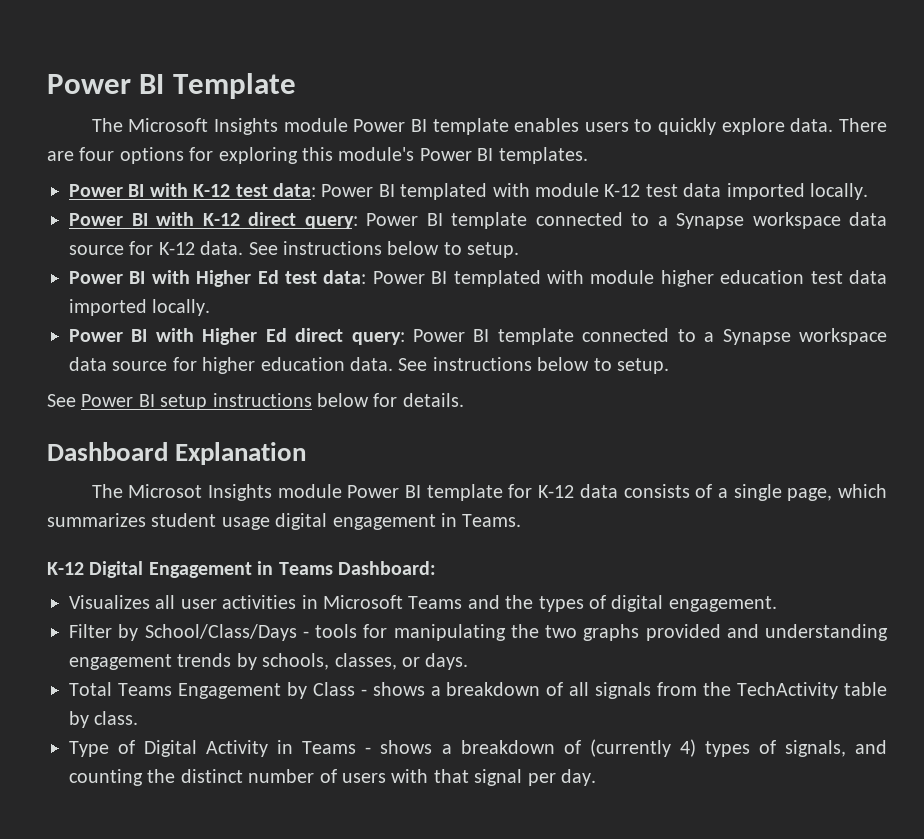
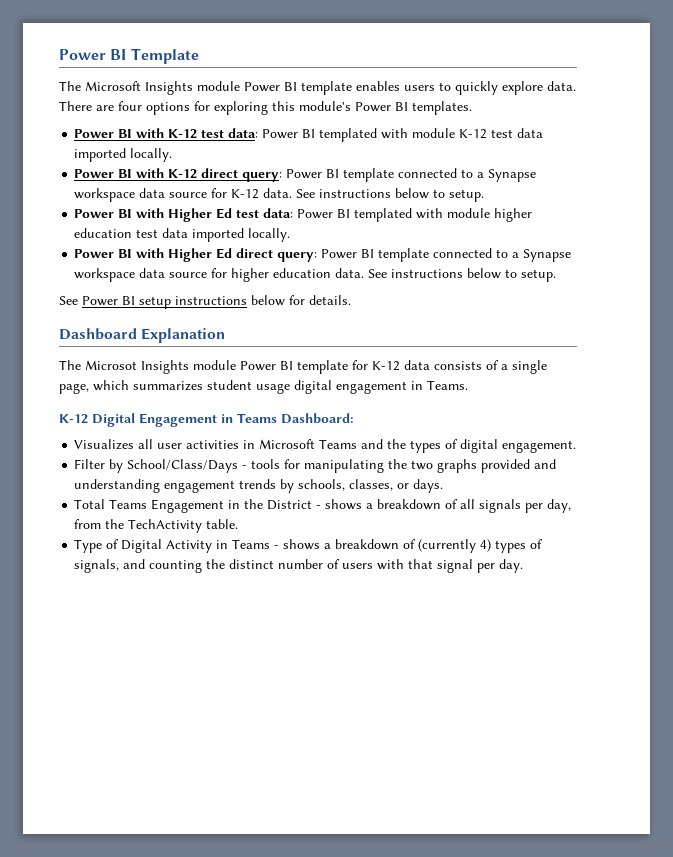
- Total Teams Engagement by Class - shows a breakdown of all signals from the TechActivity table by class.
+ Total Teams Engagement in the District - shows a breakdown of all signals per day, from the TechActivity table.

